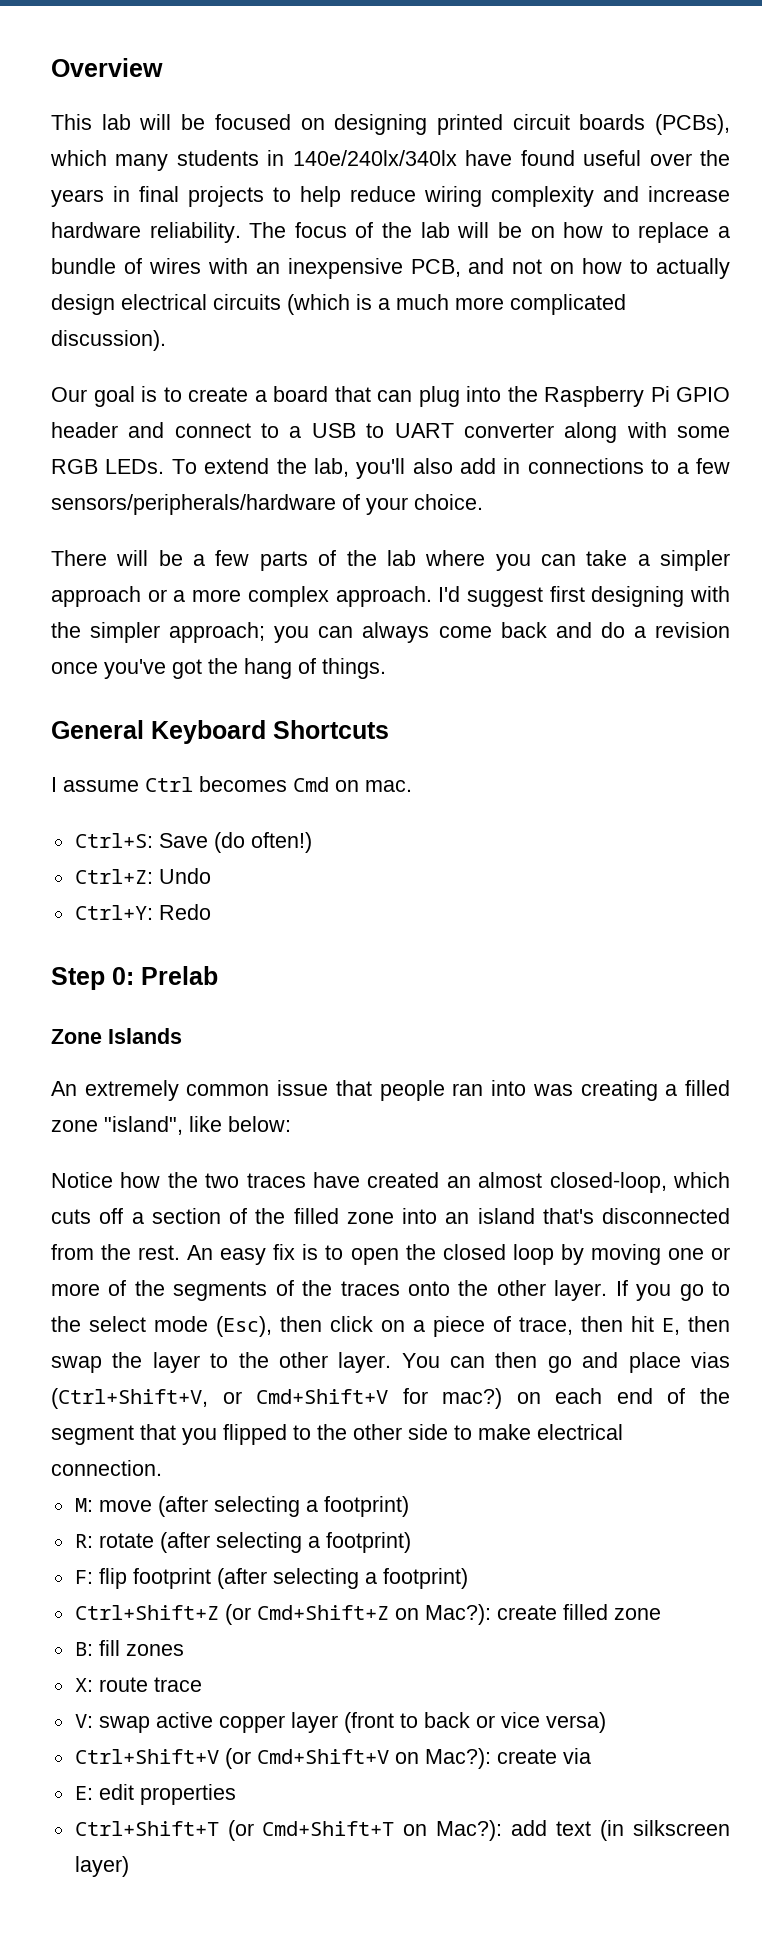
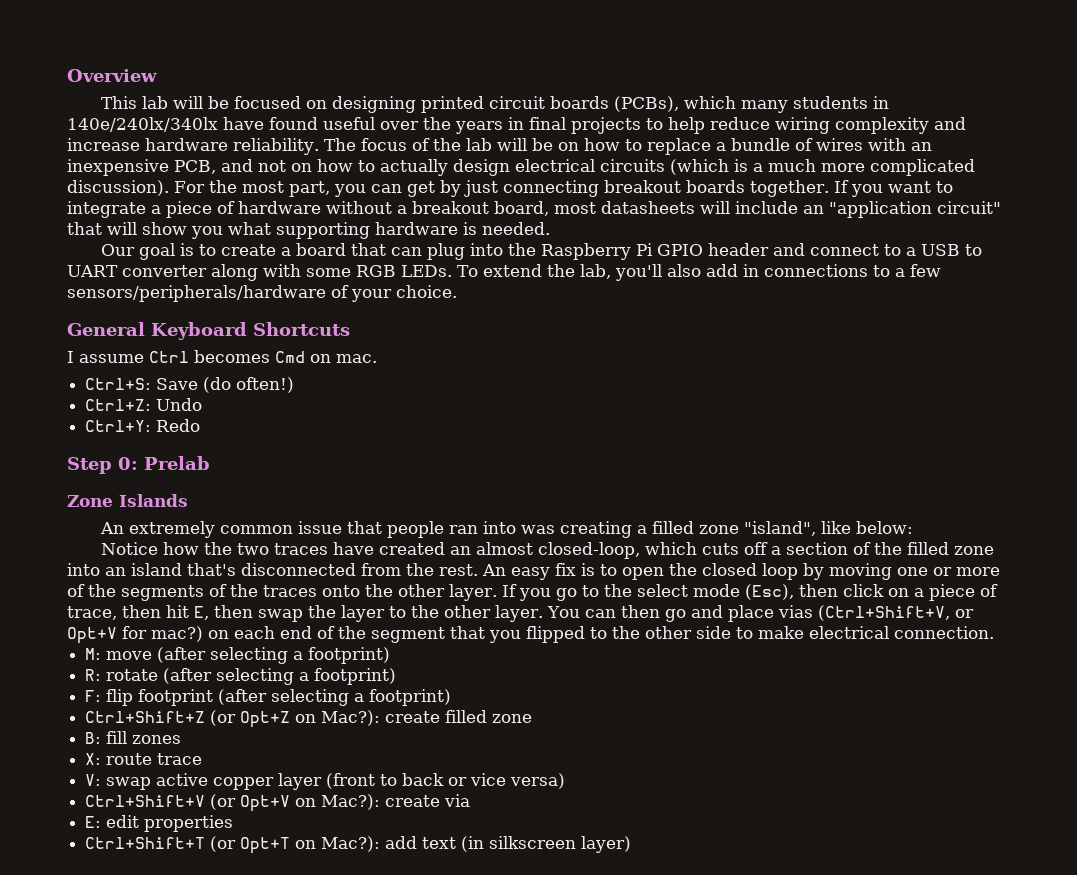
+ For the most part, you can get by just connecting breakout boards together. If you want to integrate a piece of hardware without a breakout board, most datasheets will include an "application circuit" that will show you what supporting hardware is needed.
- There will be a few parts of the lab where you can take a simpler approach or a more complex approach. I'd suggest first designing with the simpler approach; you can always come back and do a revision once you've got the hang of things.
- You can then go and place vias (Ctrl+Shift+V, or Cmd+Shift+V for mac?) on each end of the segment that you flipped to the other side to make electrical connection.
+ You can then go and place vias (Ctrl+Shift+V, or Opt+V for mac?) on each end of the segment that you flipped to the other side to make electrical connection.
- Ctrl+Shift+Z (or Cmd+Shift+Z on Mac?): create filled zone
+ Ctrl+Shift+Z (or Opt+Z on Mac?): create filled zone
- Ctrl+Shift+V (or Cmd+Shift+V on Mac?): create via
+ Ctrl+Shift+V (or Opt+V on Mac?): create via
- Ctrl+Shift+T (or Cmd+Shift+T on Mac?): add text (in silkscreen layer)
+ Ctrl+Shift+T (or Opt+T on Mac?): add text (in silkscreen layer)

